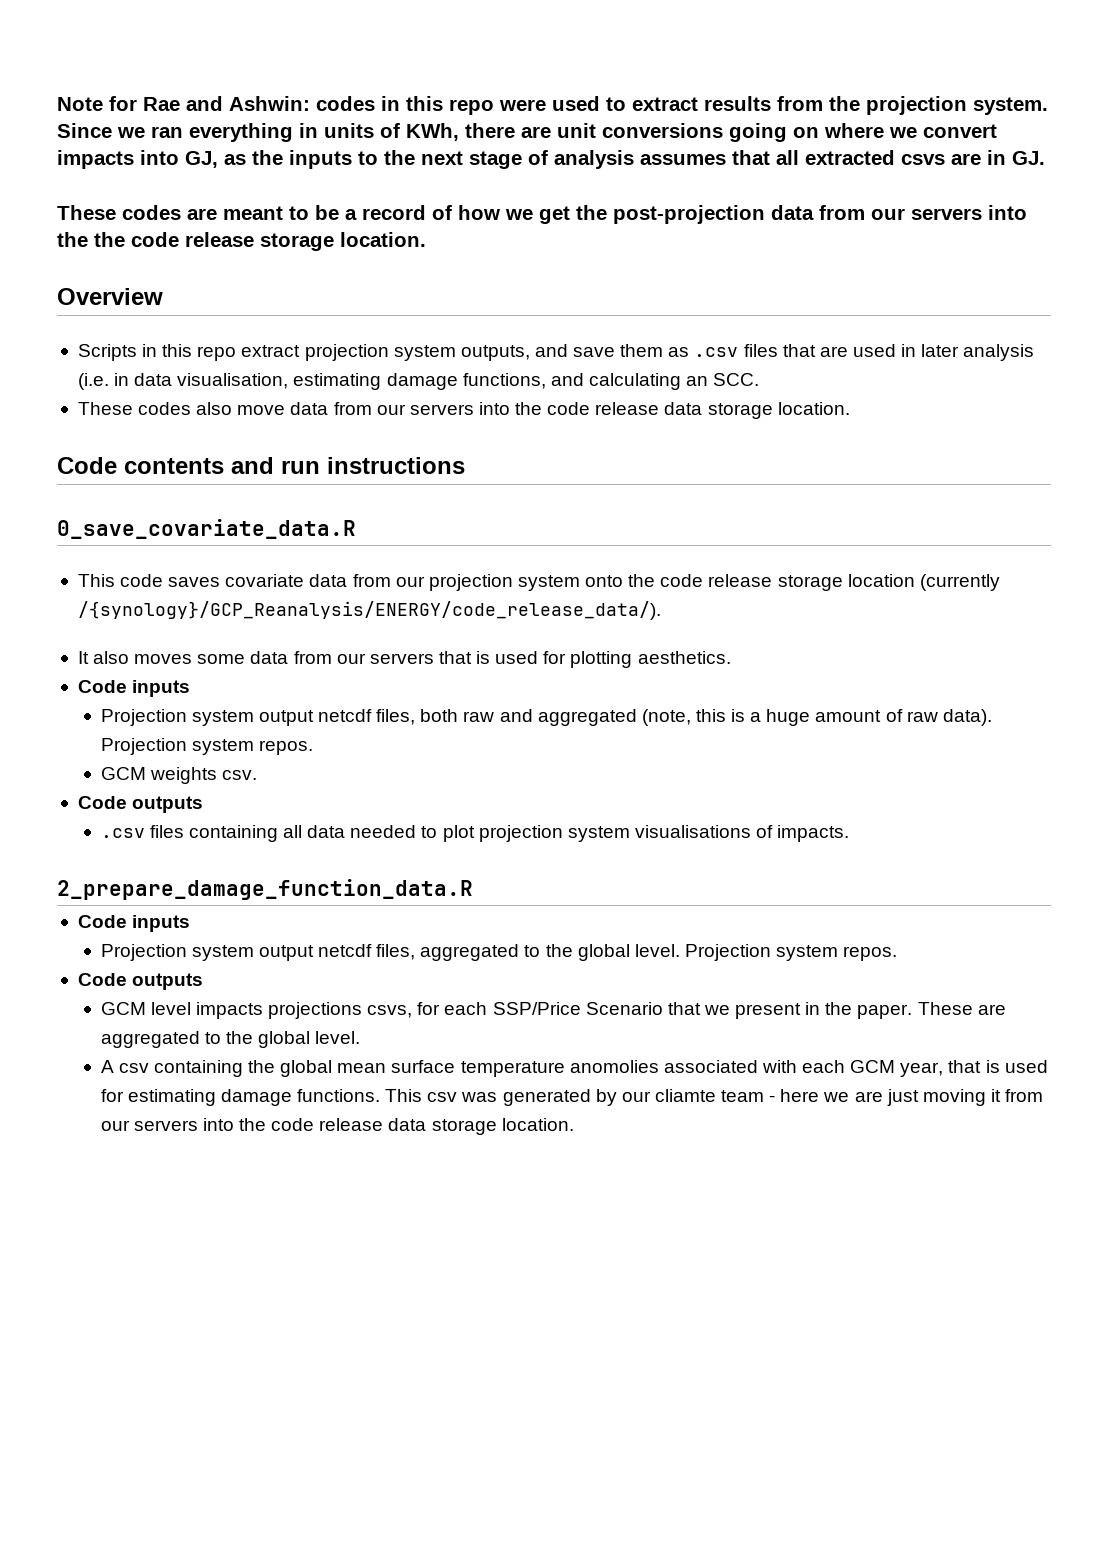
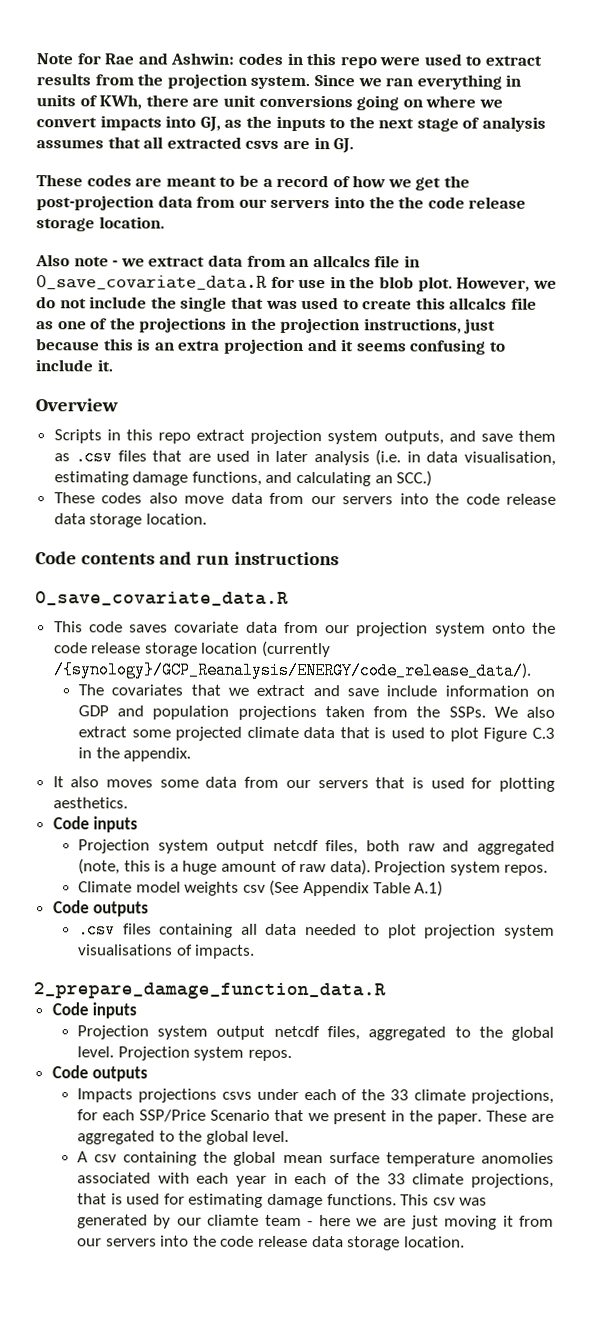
+ Also note - we extract data from an allcalcs file in 0_save_covariate_data.R for use in the blob plot. However, we do not include the single that was used to create this allcalcs file as one of the projections in the projection instructions, just because this is an extra projection and it seems confusing to include it.
- Scripts in this repo extract projection system outputs, and save them as .csv files that are used in later analysis (i.e. in data visualisation, estimating damage functions, and calculating an SCC.
+ Scripts in this repo extract projection system outputs, and save them as .csv files that are used in later analysis (i.e. in data visualisation, estimating damage functions, and calculating an SCC.)
+ The covariates that we extract and save include information on GDP and population projections taken from the SSPs. We also extract some projected climate data that is used to plot Figure C.3 in the appendix.
- GCM weights csv.
+ Climate model weights csv (See Appendix Table A.1)
- GCM level impacts projections csvs, for each SSP/Price Scenario that we present in the paper.
+ Impacts projections csvs under each of the 33 climate projections, for each SSP/Price Scenario that we present in the paper.
- A csv containing the global mean surface temperature anomolies associated with each GCM year, that is used for estimating damage functions.
+ A csv containing the global mean surface temperature anomolies associated with each year in each of the 33 climate projections, that is used for estimating damage functions.

